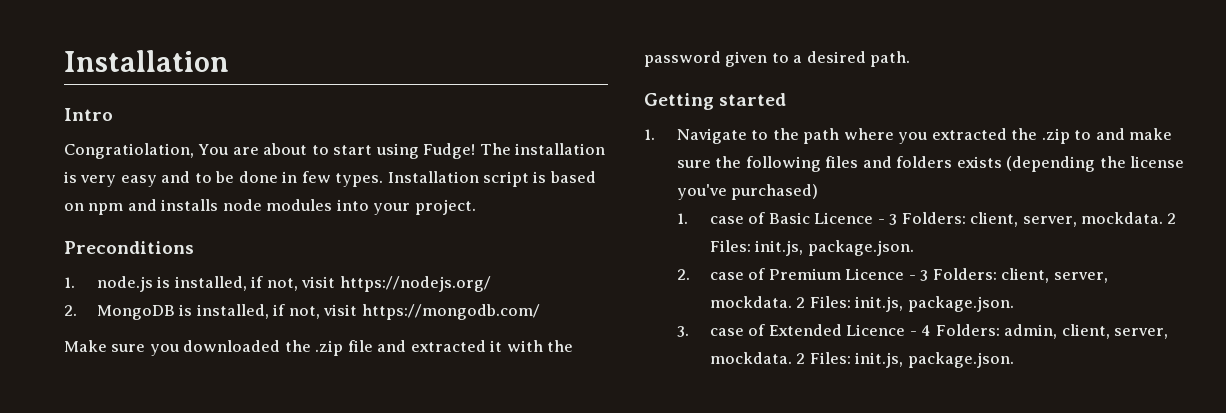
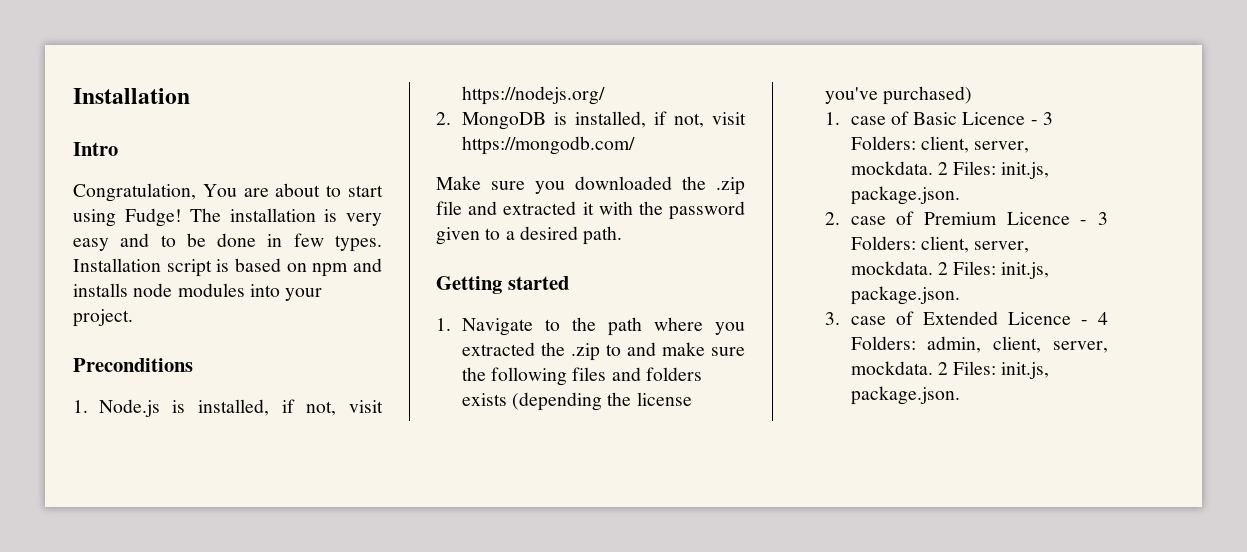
- Congratiolation, You are about to start using Fudge!
+ Congratulation, You are about to start using Fudge!
- 1. node.js is installed, if not, visit https://nodejs.org/
+ 1. Node.js is installed, if not, visit https://nodejs.org/

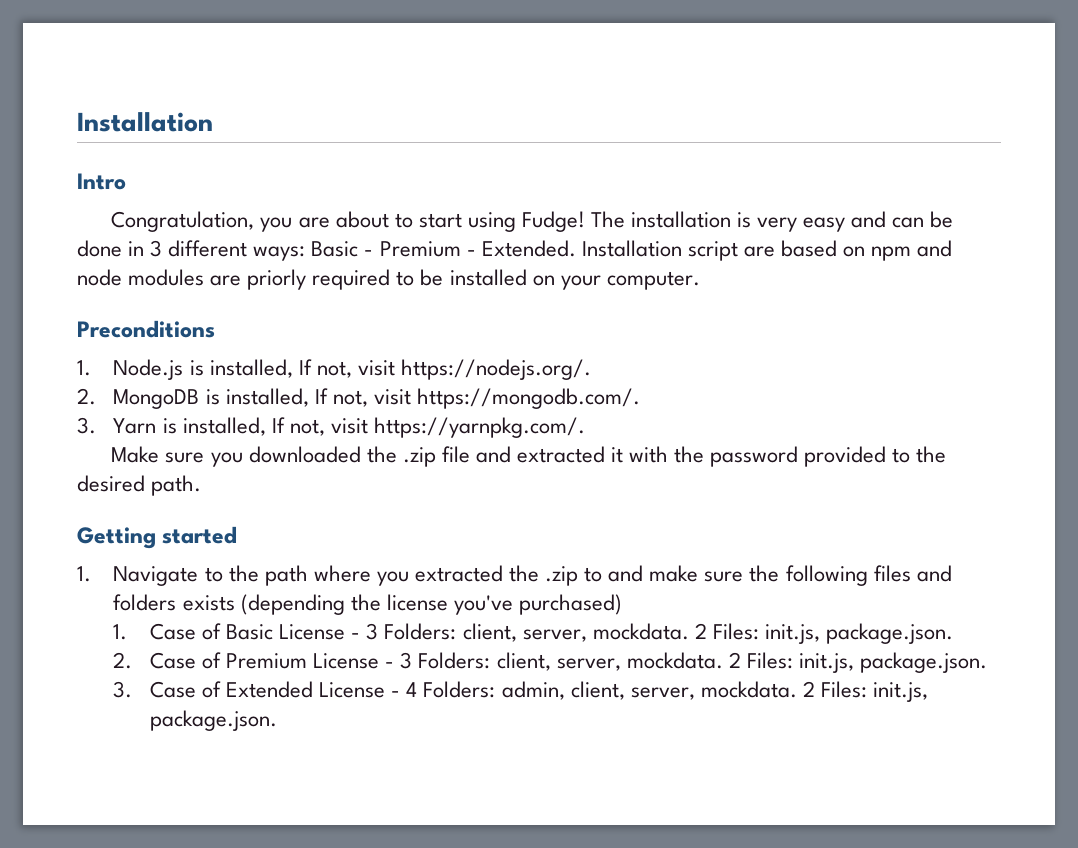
- Congratulation, You are about to start using Fudge!
+ Congratulation, you are about to start using Fudge!
- The installation is very easy and to be done in few types.
+ The installation is very easy and can be done in 3 different ways: Basic - Premium - Extended.
- Installation script is based on npm and installs node modules into your project.
+ Installation script are based on npm and node modules are priorly required to be installed on your computer.
- 1. Node.js is installed, if not, visit https://nodejs.org/
+ 1. Node.js is installed, If not, visit https://nodejs.org/.
- 2. MongoDB is installed, if not, visit https://mongodb.com/
+ 2. MongoDB is installed, If not, visit https://mongodb.com/.
+ 3. Yarn is installed, If not, visit https://yarnpkg.com/.
- Make sure you downloaded the .zip file and extracted it with the password given to a desired path.
+ Make sure you downloaded the .zip file and extracted it with the password provided to the desired path.
- 1. case of Basic Licence - 3 Folders: client, server, mockdata.
+ 1. Case of Basic License - 3 Folders: client, server, mockdata.
- 2. case of Premium Licence - 3 Folders: client, server, mockdata.
+ 2. Case of Premium License - 3 Folders: client, server, mockdata.
- 3. case of Extended Licence - 4 Folders: admin, client, server, mockdata.
+ 3. Case of Extended License - 4 Folders: admin, client, server, mockdata.

